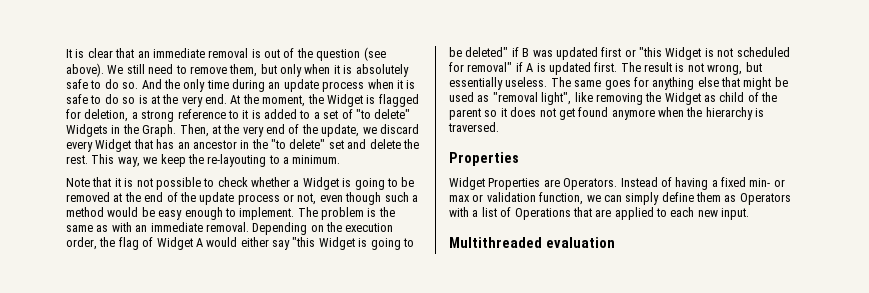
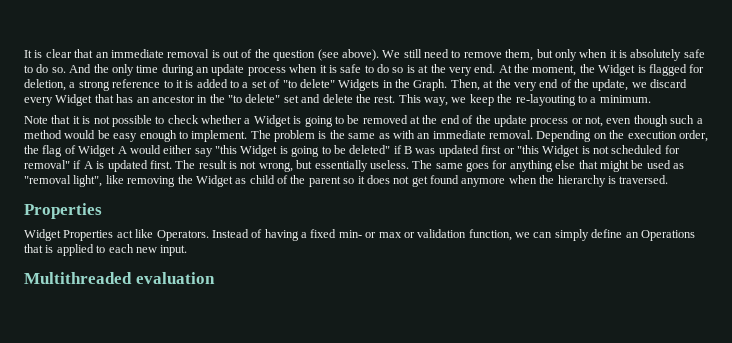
- Widget Properties are Operators.
+ Widget Properties act like Operators.
- Instead of having a fixed min- or max or validation function, we can simply define them as Operators with a list of Operations that are applied to each new input.
+ Instead of having a fixed min- or max or validation function, we can simply define an Operations that is applied to each new input.

